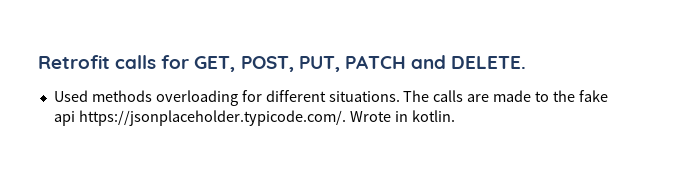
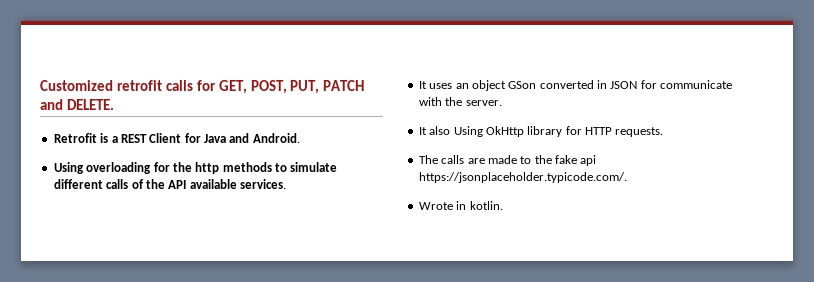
- Retrofit calls for GET, POST, PUT, PATCH and DELETE.
+ Customized retrofit calls for GET, POST, PUT, PATCH and DELETE.
- Used methods overloading for different situations. The calls are made to the fake api https://jsonplaceholder.typicode.com/. Wrote in kotlin.
+ Retrofit is a REST Client for Java and Android.
+ Using overloading for the http methods to simulate different calls of the API available services.
+ It uses an object GSon converted in JSON for communicate with the server.
+ It also Using OkHttp library for HTTP requests.
+ The calls are made to the fake api https://jsonplaceholder.typicode.com/.
+ Wrote in kotlin.

